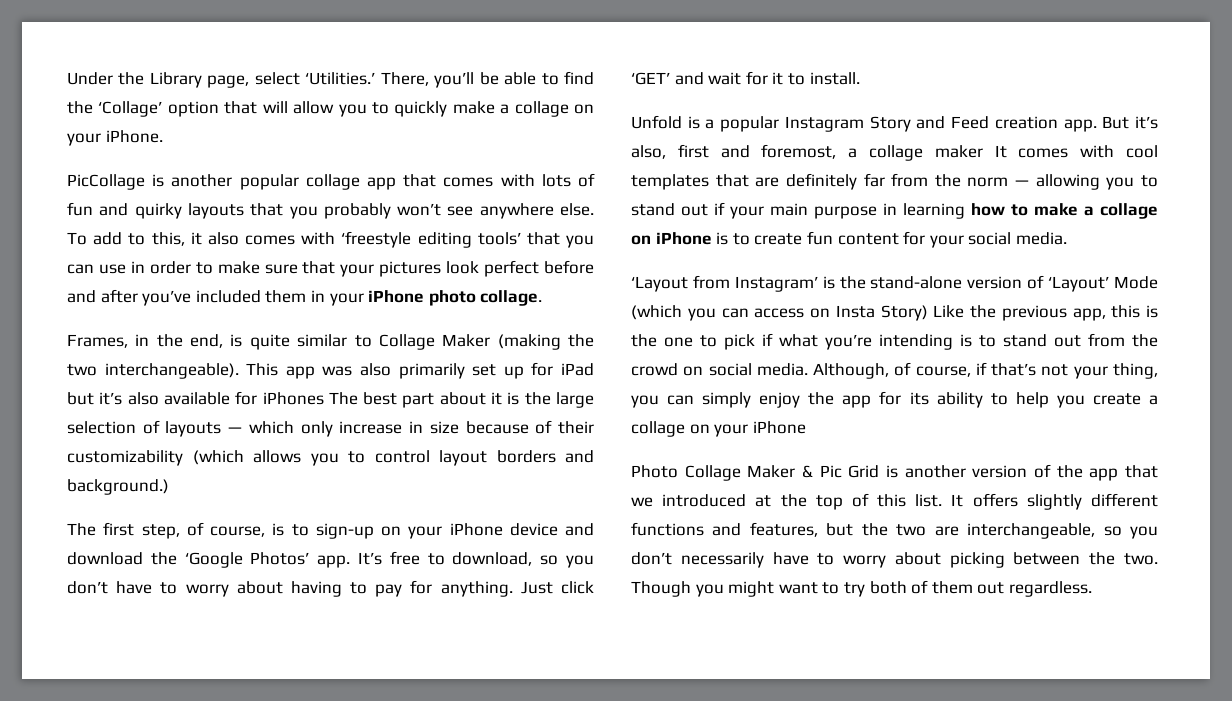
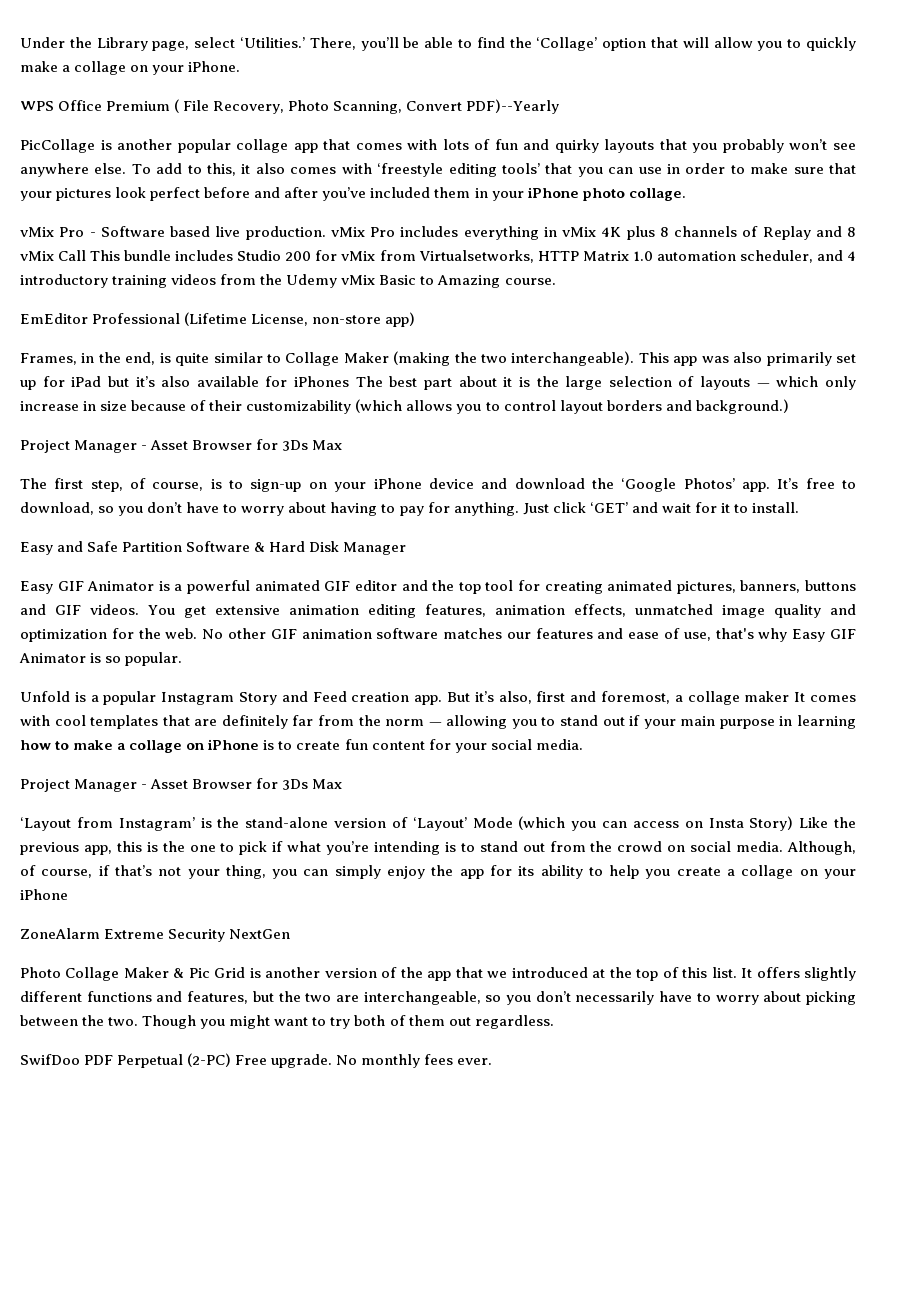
+ WPS Office Premium ( File Recovery, Photo Scanning, Convert PDF)--Yearly
+ vMix Pro - Software based live production. vMix Pro includes everything in vMix 4K plus 8 channels of Replay and 8 vMix Call This bundle includes Studio 200 for vMix from Virtualsetworks, HTTP Matrix 1.0 automation scheduler, and 4 introductory training videos from the Udemy vMix Basic to Amazing course.
+ EmEditor Professional (Lifetime License, non-store app)
  This app was also primarily set up for iPad but it’s also available for iPhones The best part about it is the large selection of layouts — which only increase in size because of their customizability (which allows you to control layout borders and background.)
+ Project Manager - Asset Browser for 3Ds Max
+ Easy and Safe Partition Software & Hard Disk Manager
+ Easy GIF Animator is a powerful animated GIF editor and the top tool for creating animated pictures, banners, buttons and GIF videos. You get extensive animation editing features, animation effects, unmatched image quality and optimization for the web. No other GIF animation software matches our features and ease of use, that's why Easy GIF Animator is so popular.
  But it’s also, first and foremost, a collage maker It comes with cool templates that are definitely far from the norm — allowing you to stand out if your main purpose in learning how to make a collage on iPhone is to create fun content for your social media.
+ Project Manager - Asset Browser for 3Ds Max
+ ZoneAlarm Extreme Security NextGen
+ SwifDoo PDF Perpetual (2-PC) Free upgrade. No monthly fees ever.

